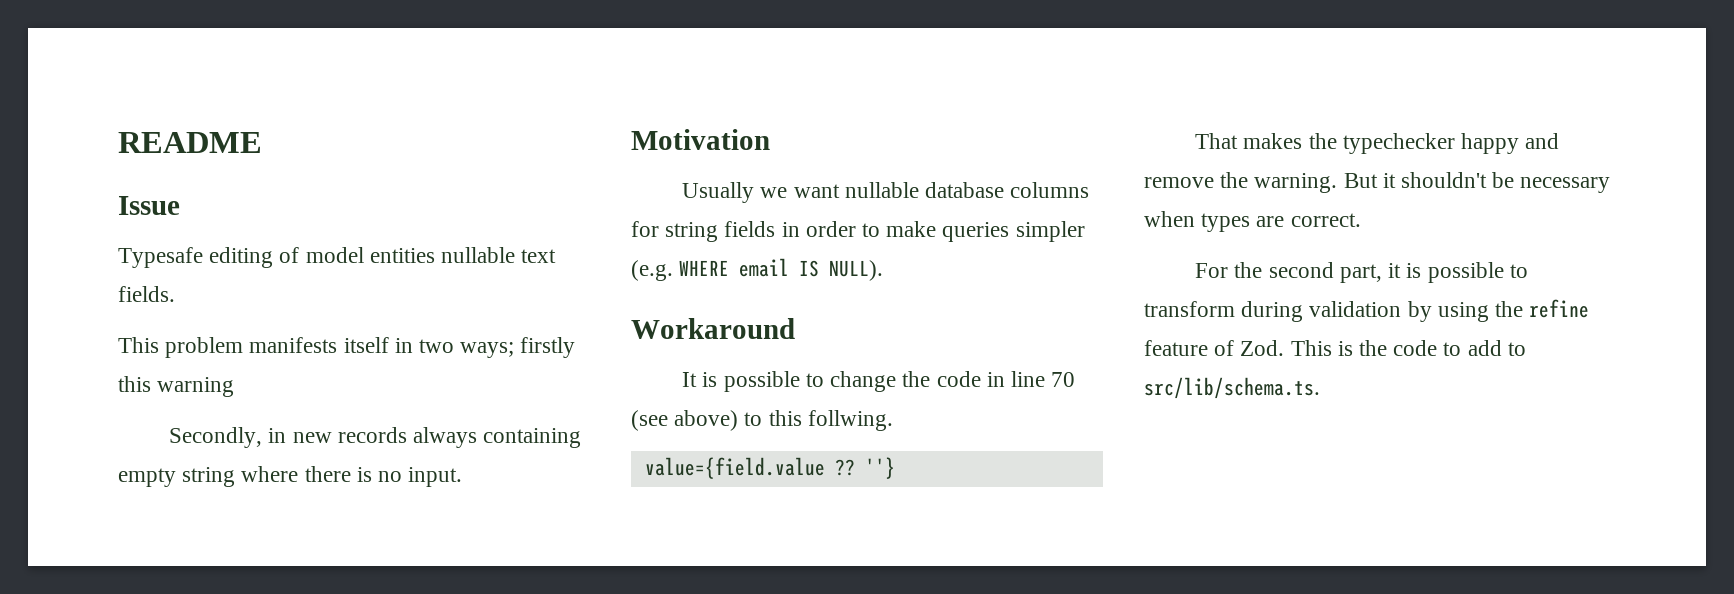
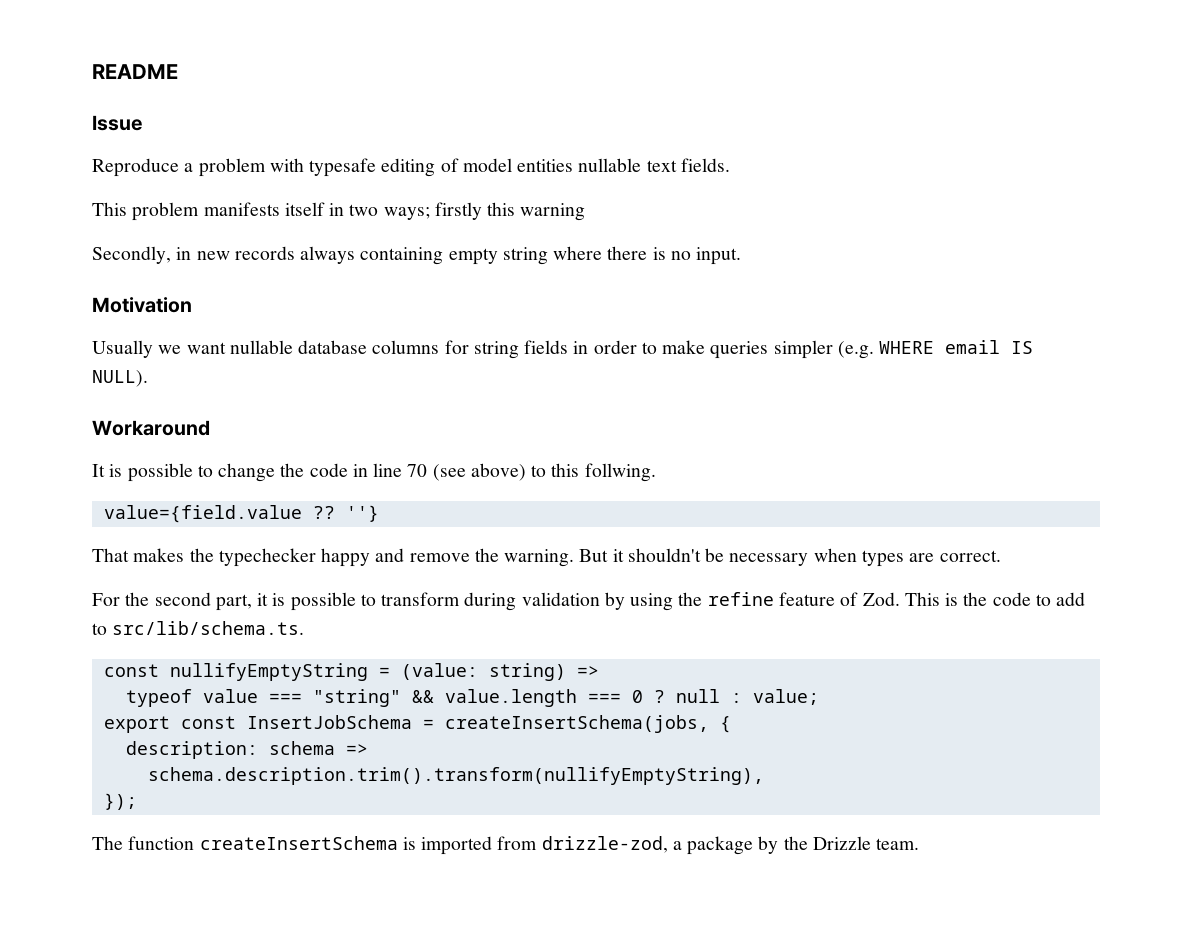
- Typesafe editing of model entities nullable text fields.
+ Reproduce a problem with typesafe editing of model entities nullable text fields.
+ const nullifyEmptyString = (value: string) =>
+ typeof value === "string" && value.length === 0 ? null : value;
+ export const InsertJobSchema = createInsertSchema(jobs, {
+ description: schema =>
+ schema.description.trim().transform(nullifyEmptyString),
+ });
+ The function createInsertSchema is imported from drizzle-zod, a package by the Drizzle team.

